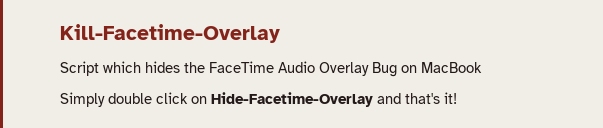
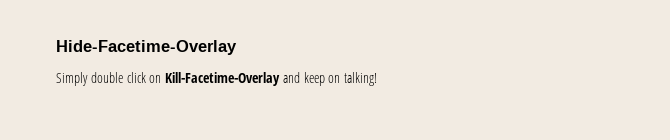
- Kill-Facetime-Overlay
- Script which hides the FaceTime Audio Overlay Bug on MacBook
+ Hide-Facetime-Overlay
- Simply double click on Hide-Facetime-Overlay and that's it!
+ Simply double click on Kill-Facetime-Overlay and keep on talking!

